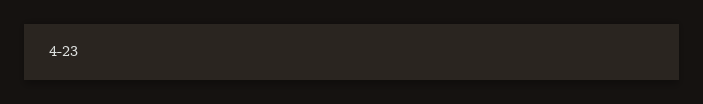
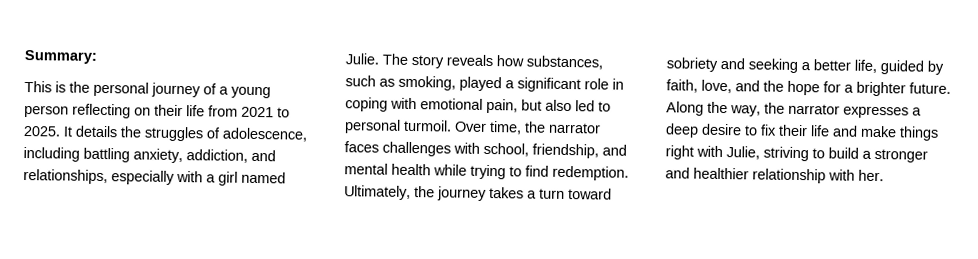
- 4-23
+ Summary:
+ This is the personal journey of a young person reflecting on their life from 2021 to 2025. It details the struggles of adolescence, including battling anxiety, addiction, and relationships, especially with a girl named Julie. The story reveals how substances, such as smoking, played a significant role in coping with emotional pain, but also led to personal turmoil. Over time, the narrator faces challenges with school, friendship, and mental health while trying to find redemption. Ultimately, the journey takes a turn toward sobriety and seeking a better life, guided by faith, love, and the hope for a brighter future. Along the way, the narrator expresses a deep desire to fix their life and make things right with Julie, striving to build a stronger and healthier relationship with her.

